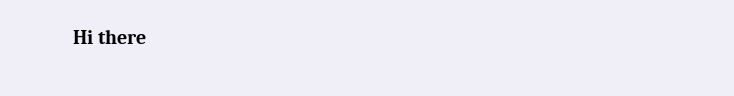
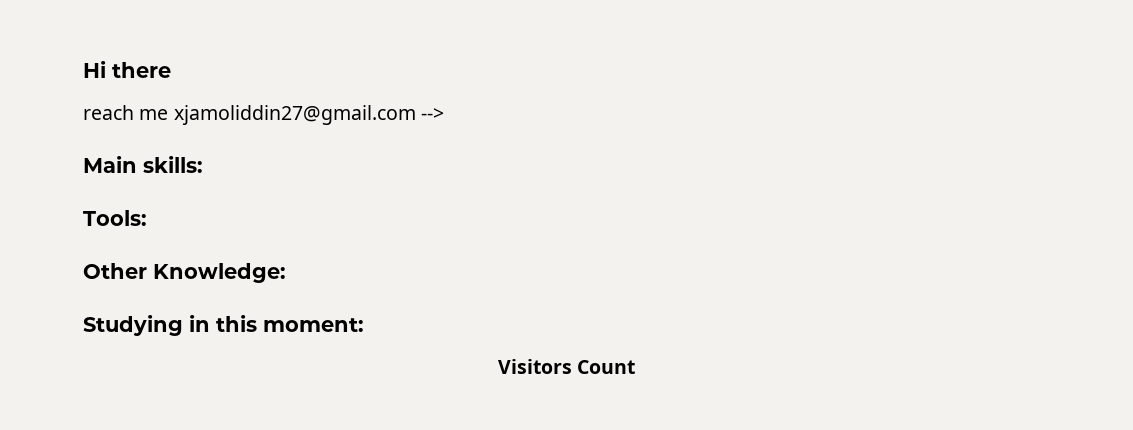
+ reach me xjamoliddin27@gmail.com -->
+ Main skills:
+ Tools:
+ Other Knowledge:
+ Studying in this moment:
+ Visitors Count

